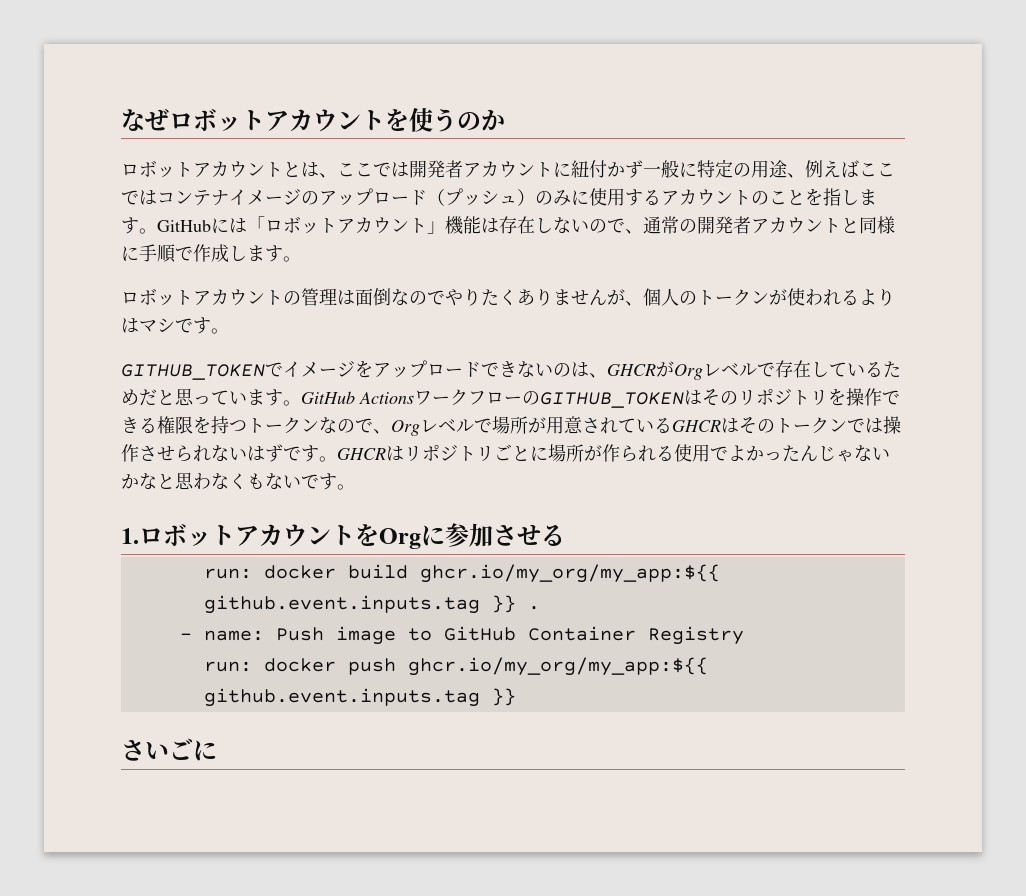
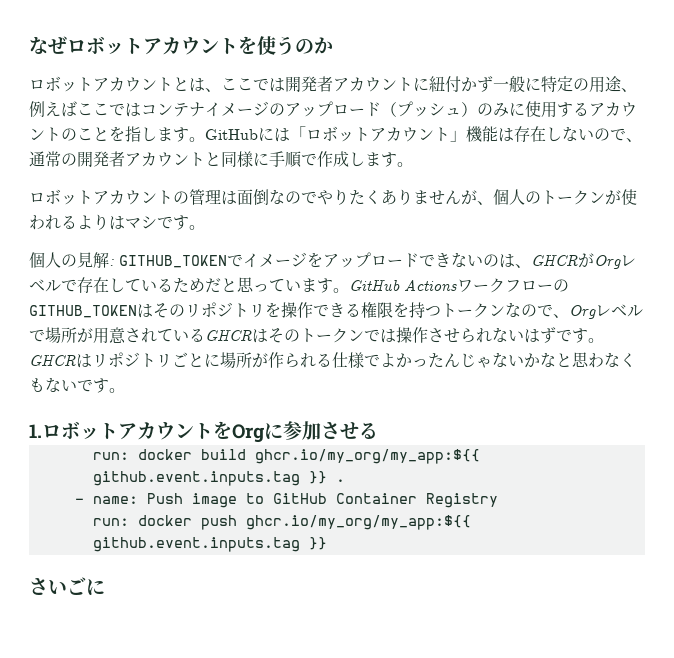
- GITHUB_TOKENでイメージをアップロードできないのは、GHCRがOrgレベルで存在しているためだと思っています。
+ 個人の見解: GITHUB_TOKENでイメージをアップロードできないのは、GHCRがOrgレベルで存在しているためだと思っています。
- GHCRはリポジトリごとに場所が作られる使用でよかったんじゃないかなと思わなくもないです。
+ GHCRはリポジトリごとに場所が作られる仕様でよかったんじゃないかなと思わなくもないです。

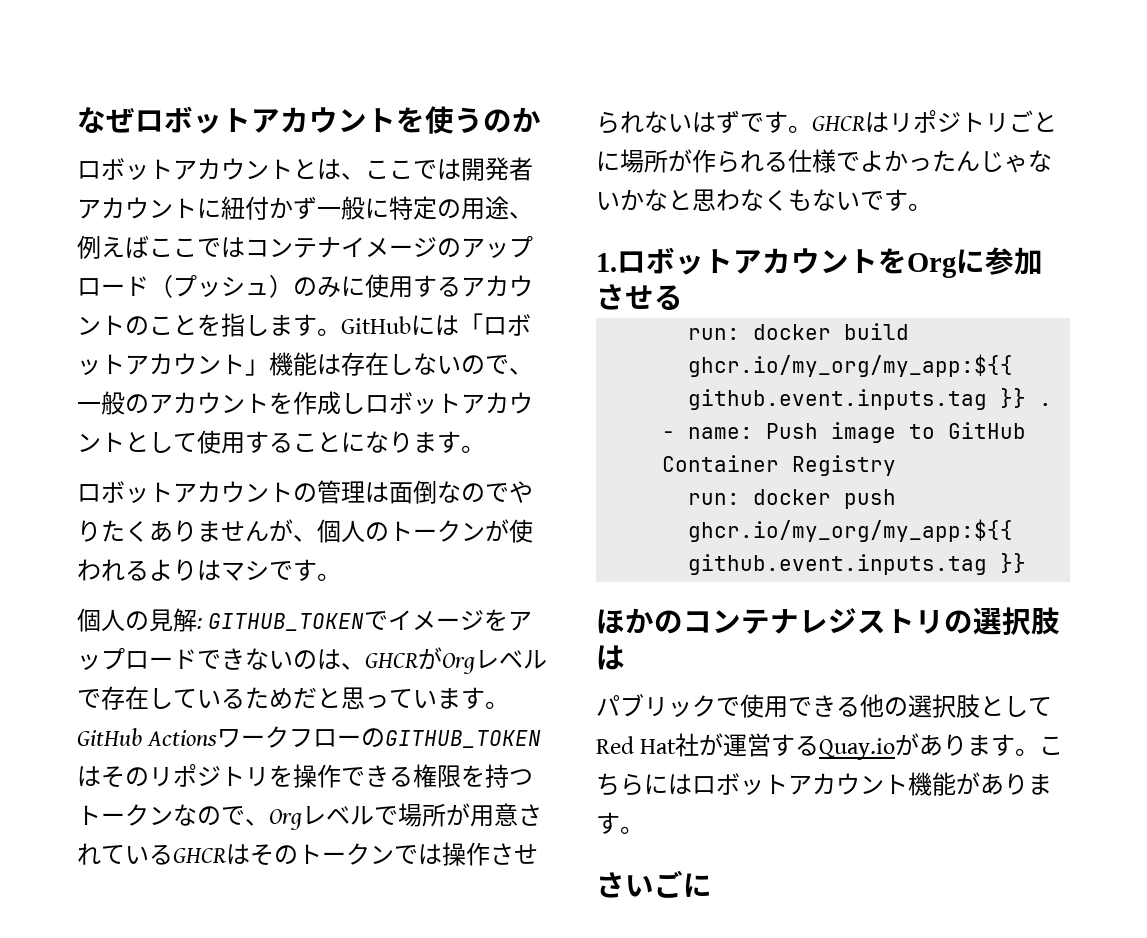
- GitHubには「ロボットアカウント」機能は存在しないので、通常の開発者アカウントと同様に手順で作成します。
+ GitHubには「ロボットアカウント」機能は存在しないので、一般のアカウントを作成しロボットアカウントとして使用することになります。
+ ほかのコンテナレジストリの選択肢は
+ パブリックで使用できる他の選択肢としてRed Hat社が運営するQuay.ioがあります。こちらにはロボットアカウント機能があります。

